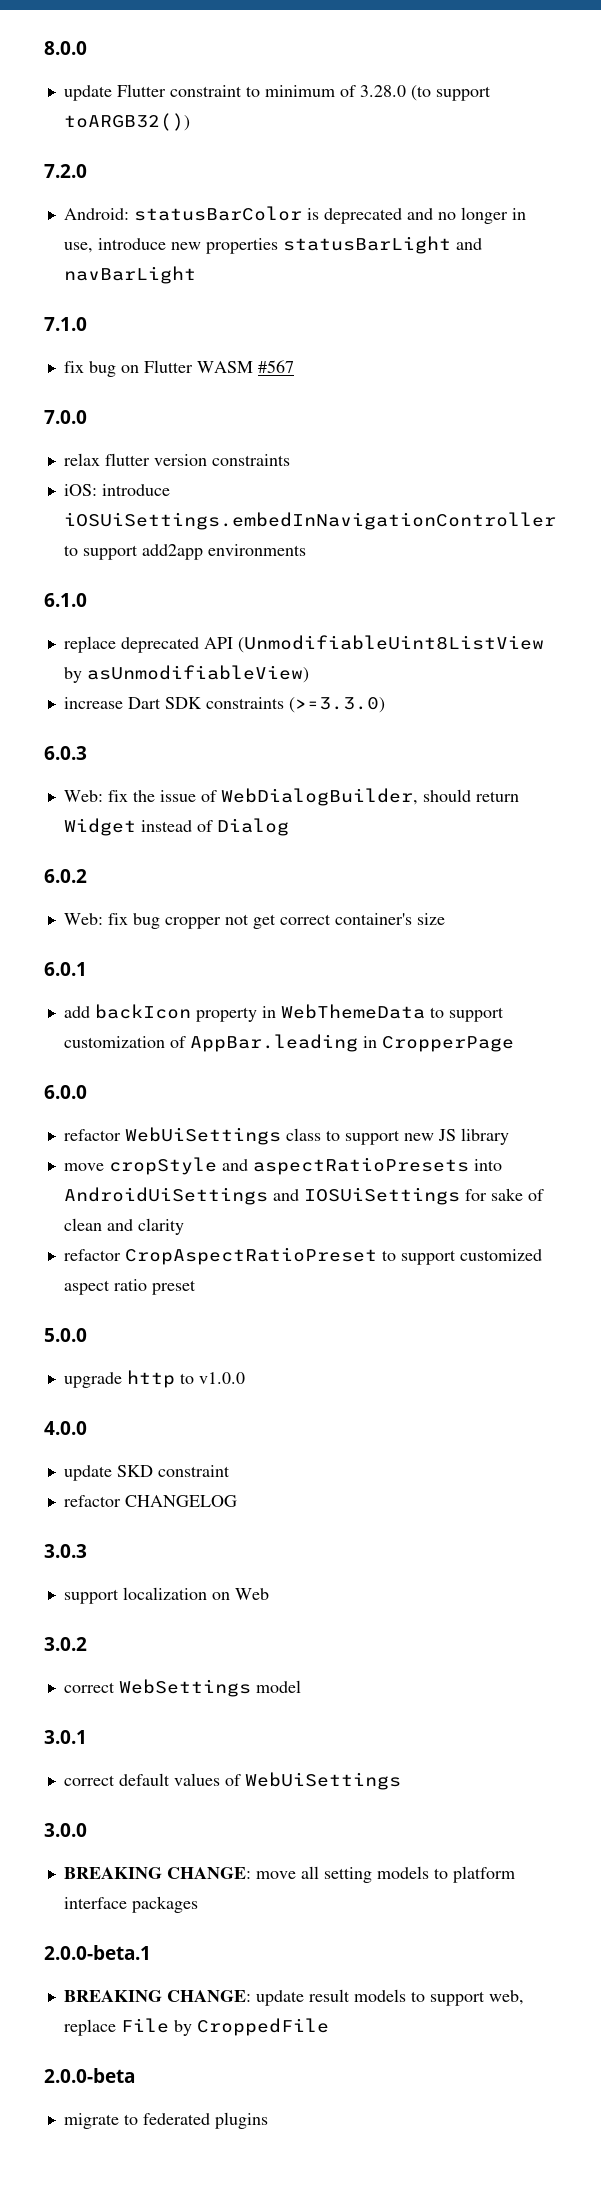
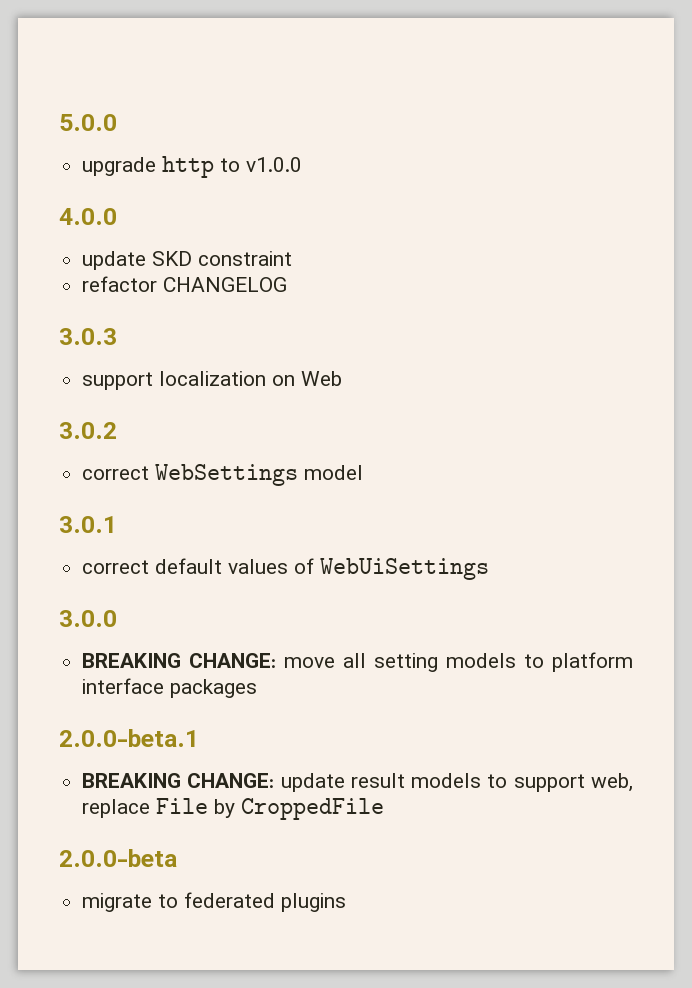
- 8.0.0
- update Flutter constraint to minimum of 3.28.0 (to support toARGB32())
- 7.2.0
- Android: statusBarColor is deprecated and no longer in use, introduce new properties statusBarLight and navBarLight
- 7.1.0
- fix bug on Flutter WASM #567
- 7.0.0
- relax flutter version constraints
- iOS: introduce iOSUiSettings.embedInNavigationController to support add2app environments
- 6.1.0
- replace deprecated API (UnmodifiableUint8ListView by asUnmodifiableView)
- increase Dart SDK constraints (>=3.3.0)
- 6.0.3
- Web: fix the issue of WebDialogBuilder, should return Widget instead of Dialog
- 6.0.2
- Web: fix bug cropper not get correct container's size
- 6.0.1
- add backIcon property in WebThemeData to support customization of AppBar.leading in CropperPage
- 6.0.0
- refactor WebUiSettings class to support new JS library
- move cropStyle and aspectRatioPresets into AndroidUiSettings and IOSUiSettings for sake of clean and clarity
- refactor CropAspectRatioPreset to support customized aspect ratio preset

